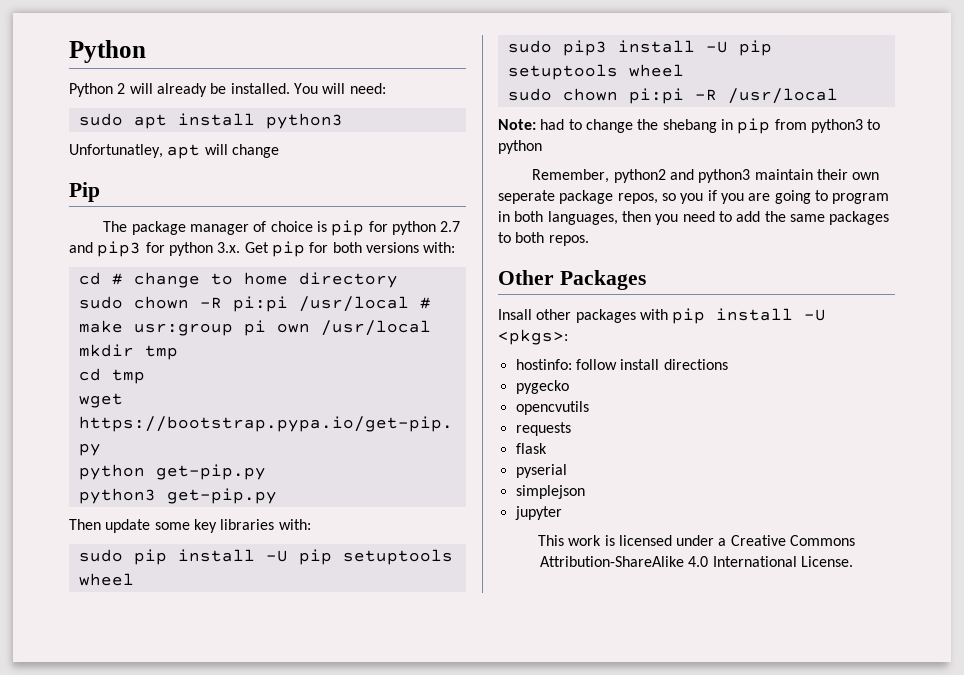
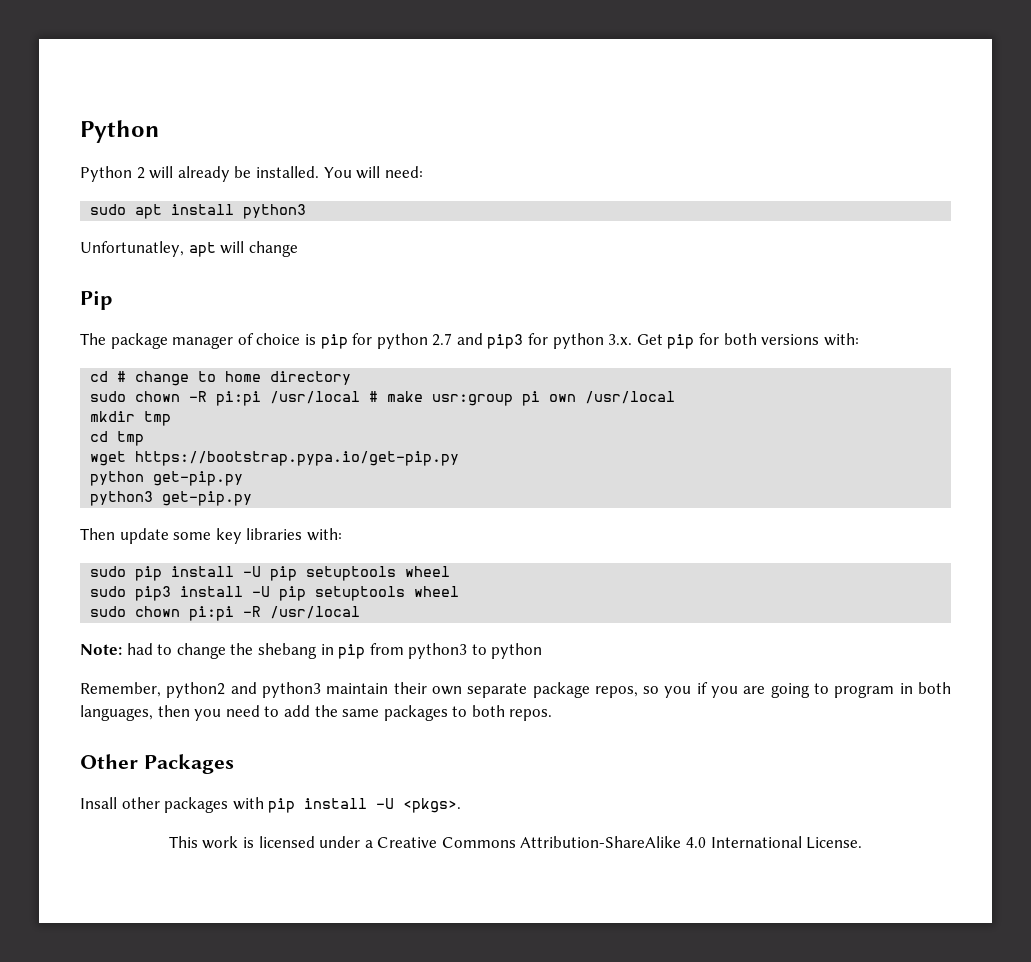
- Remember, python2 and python3 maintain their own seperate package repos, so you if you are going to program in both languages, then you need to add the same packages to both repos.
+ Remember, python2 and python3 maintain their own separate package repos, so you if you are going to program in both languages, then you need to add the same packages to both repos.
- Insall other packages with pip install -U <pkgs>:
- hostinfo: follow install directions
- pygecko
- opencvutils
- requests
- flask
- pyserial
- simplejson
- jupyter
+ Insall other packages with pip install -U <pkgs>.

